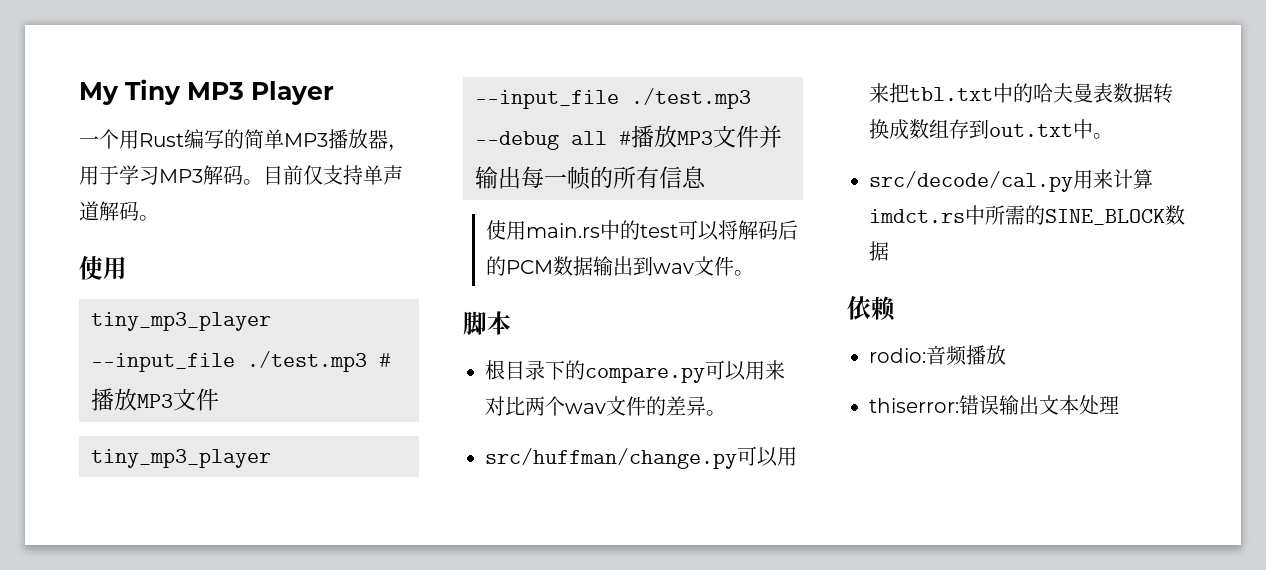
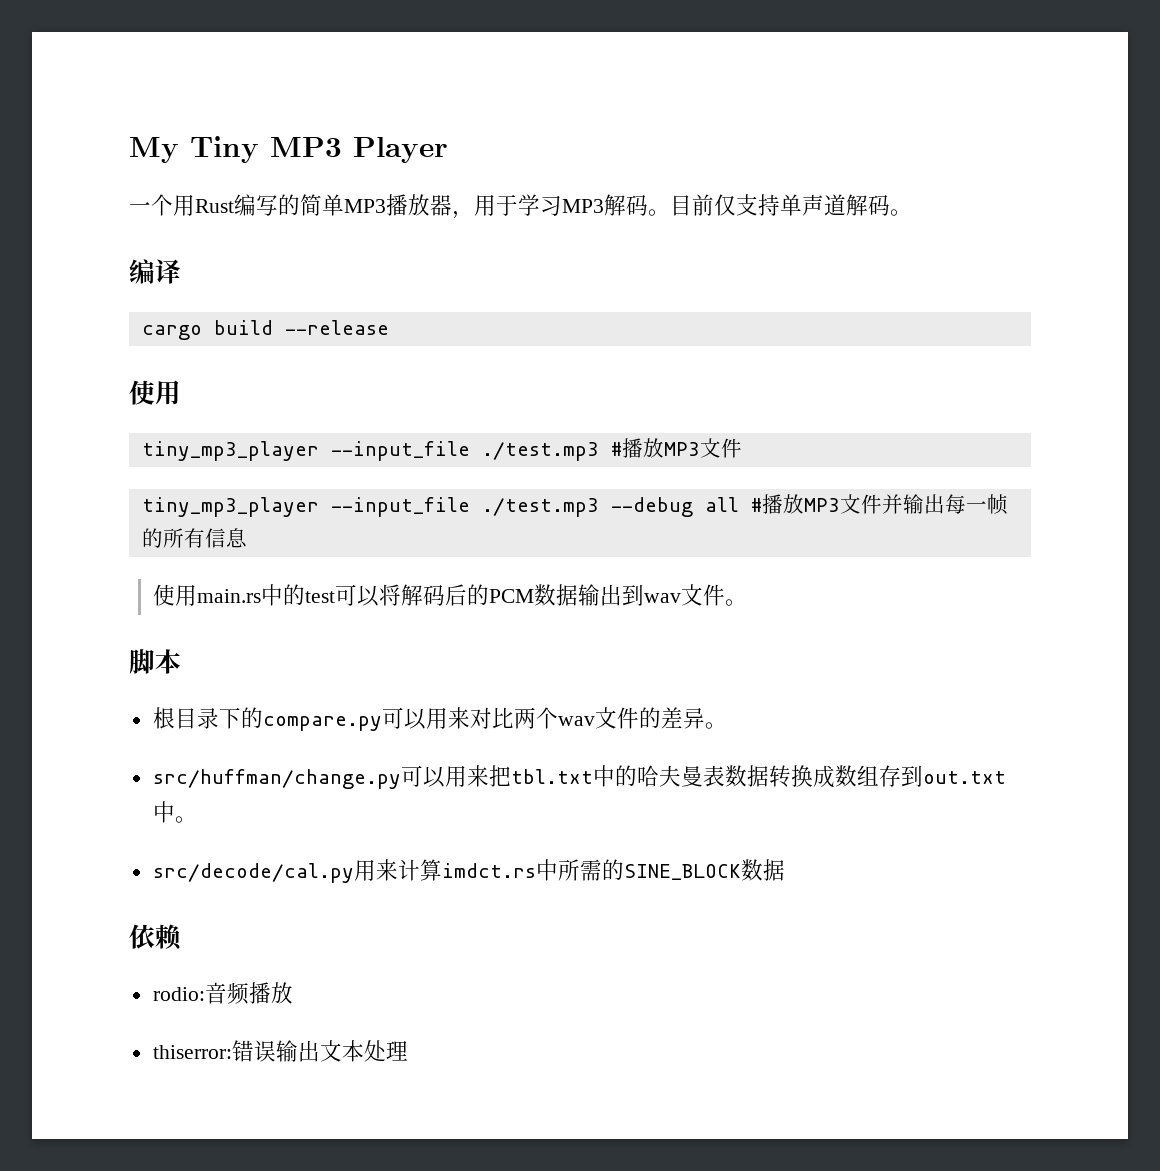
+ 编译
+ cargo build --release

